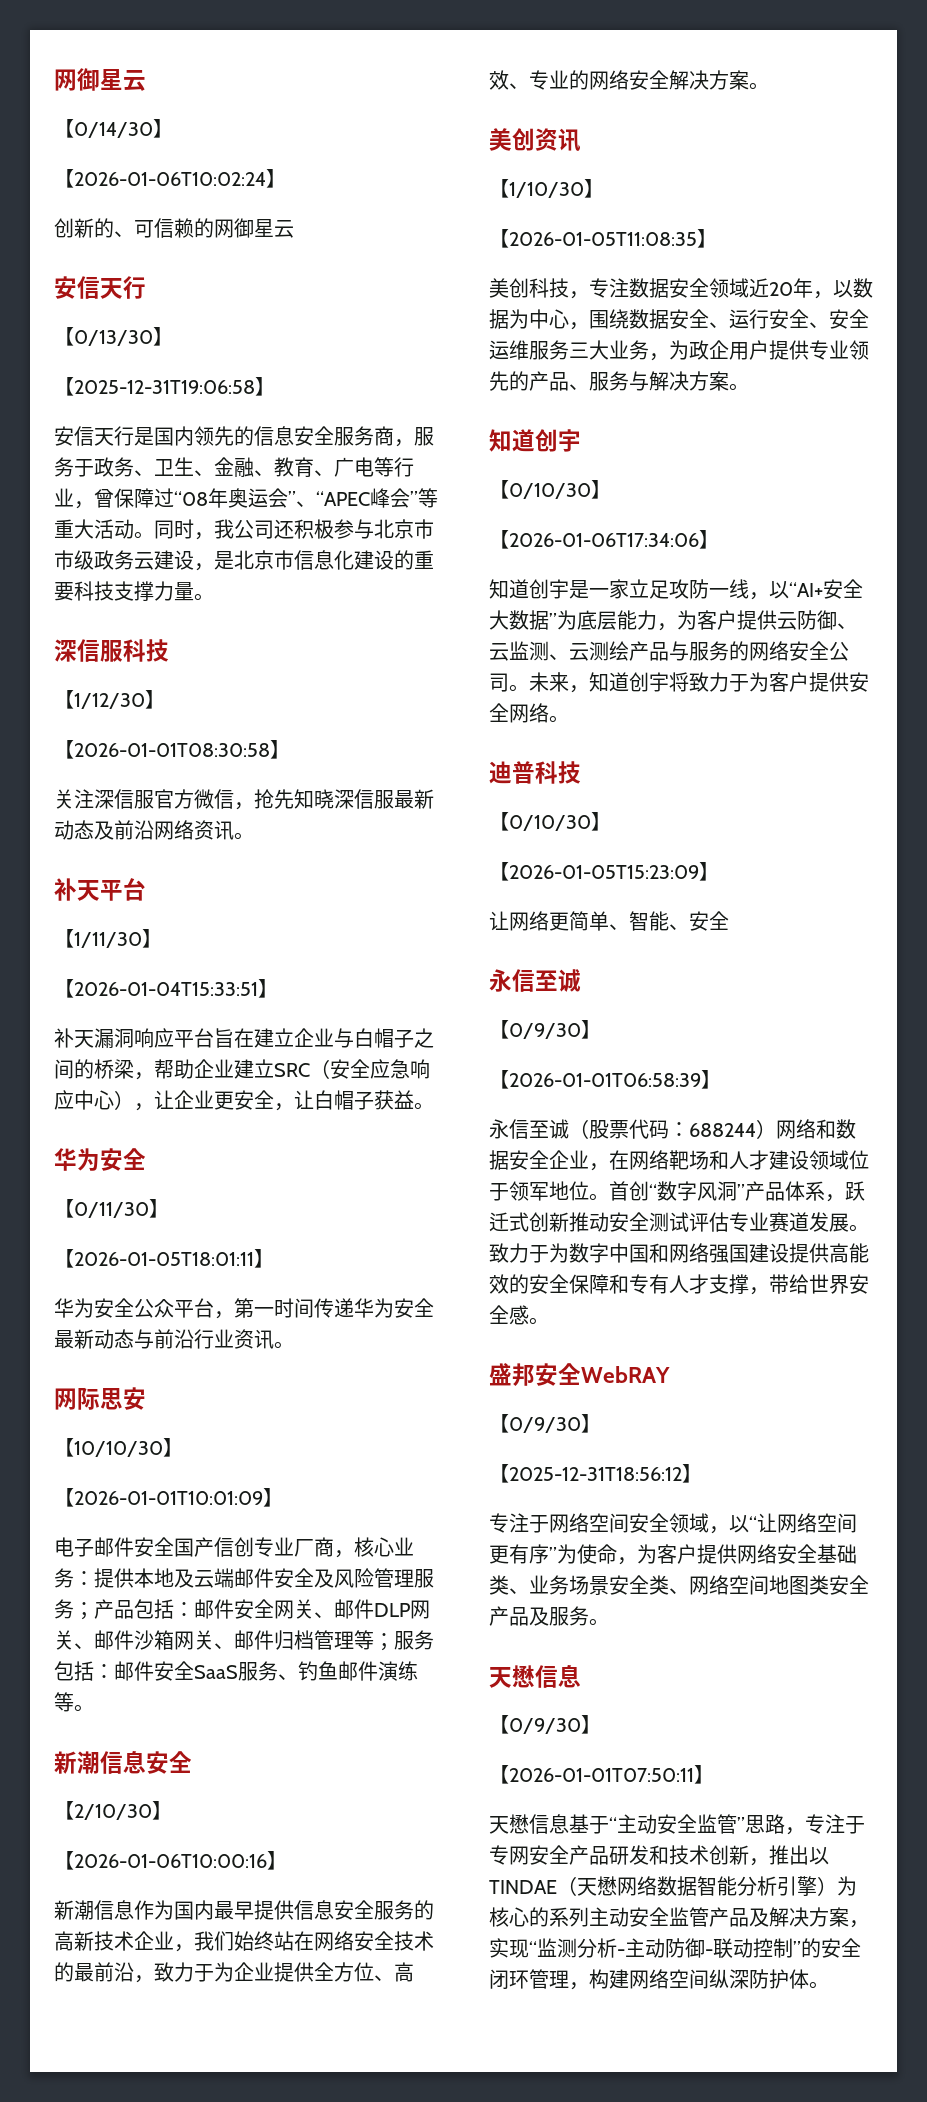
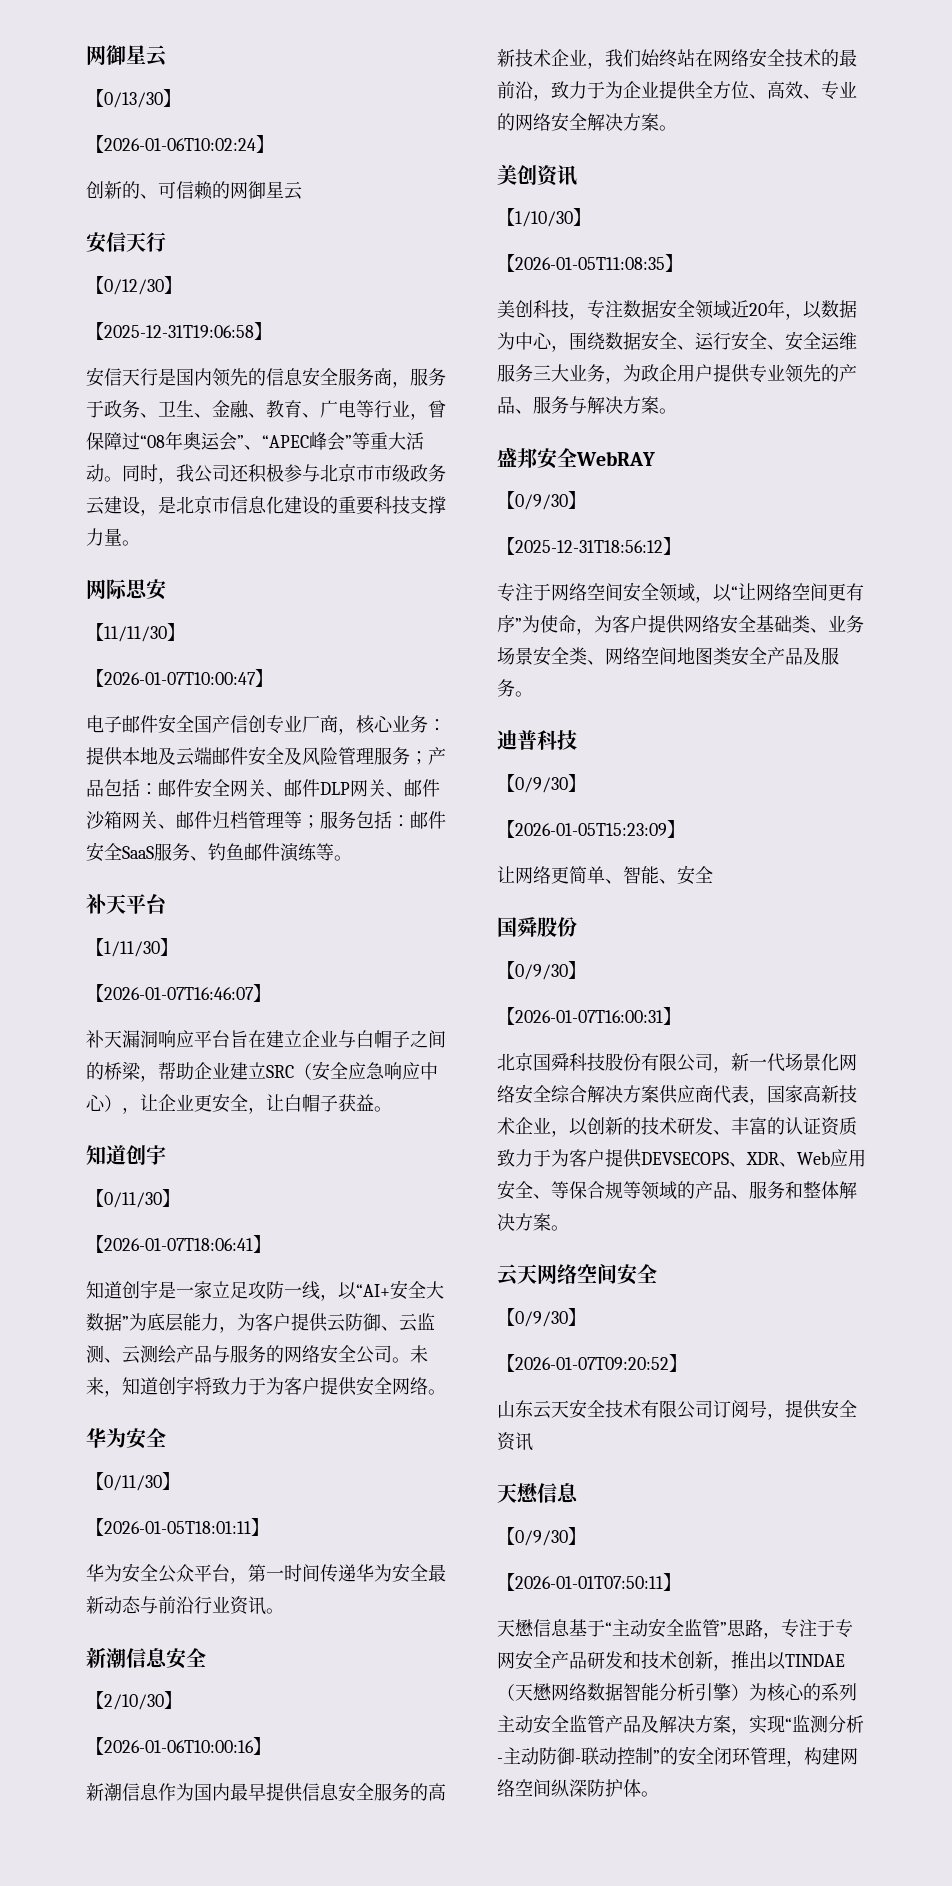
- 【0/14/30】
+ 【0/13/30】
- 【0/13/30】
+ 【0/12/30】
- 深信服科技
- 【1/12/30】
- 【2026-01-01T08:30:58】
- 关注深信服官方微信，抢先知晓深信服最新动态及前沿网络资讯。
- 补天平台
- 【1/11/30】
- 【2026-01-04T15:33:51】
- 补天漏洞响应平台旨在建立企业与白帽子之间的桥梁，帮助企业建立SRC（安全应急响应中心），让企业更安全，让白帽子获益。
- 华为安全
- 【0/11/30】
- 【2026-01-05T18:01:11】
- 华为安全公众平台，第一时间传递华为安全最新动态与前沿行业资讯。
- 【10/10/30】
- 【2026-01-01T10:01:09】
+ 【11/11/30】
+ 【2026-01-07T10:00:47】
+ 补天平台
+ 【1/11/30】
+ 【2026-01-07T16:46:07】
+ 补天漏洞响应平台旨在建立企业与白帽子之间的桥梁，帮助企业建立SRC（安全应急响应中心），让企业更安全，让白帽子获益。
+ 知道创宇
+ 【0/11/30】
+ 【2026-01-07T18:06:41】
+ 知道创宇是一家立足攻防一线，以“AI+安全大数据”为底层能力，为客户提供云防御、云监测、云测绘产品与服务的网络安全公司。未来，知道创宇将致力于为客户提供安全网络。
+ 华为安全
+ 【0/11/30】
+ 【2026-01-05T18:01:11】
+ 华为安全公众平台，第一时间传递华为安全最新动态与前沿行业资讯。
  美创科技，专注数据安全领域近20年，以数据为中心，围绕数据安全、运行安全、安全运维服务三大业务，为政企用户提供专业领先的产品、服务与解决方案。
- 知道创宇
- 【0/10/30】
- 【2026-01-06T17:34:06】
- 知道创宇是一家立足攻防一线，以“AI+安全大数据”为底层能力，为客户提供云防御、云监测、云测绘产品与服务的网络安全公司。未来，知道创宇将致力于为客户提供安全网络。
- 迪普科技
- 【0/10/30】
- 【2026-01-05T15:23:09】
- 让网络更简单、智能、安全
- 永信至诚
- 【0/9/30】
- 【2026-01-01T06:58:39】
- 永信至诚（股票代码：688244）网络和数据安全企业，在网络靶场和人才建设领域位于领军地位。首创“数字风洞”产品体系，跃迁式创新推动安全测试评估专业赛道发展。致力于为数字中国和网络强国建设提供高能效的安全保障和专有人才支撑，带给世界安全感。
+ 迪普科技
+ 【0/9/30】
+ 【2026-01-05T15:23:09】
+ 让网络更简单、智能、安全
+ 国舜股份
+ 【0/9/30】
+ 【2026-01-07T16:00:31】
+ 北京国舜科技股份有限公司，新一代场景化网络安全综合解决方案供应商代表，国家高新技术企业，以创新的技术研发、丰富的认证资质致力于为客户提供DEVSECOPS、XDR、Web应用安全、等保合规等领域的产品、服务和整体解决方案。
+ 云天网络空间安全
+ 【0/9/30】
+ 【2026-01-07T09:20:52】
+ 山东云天安全技术有限公司订阅号，提供安全资讯

